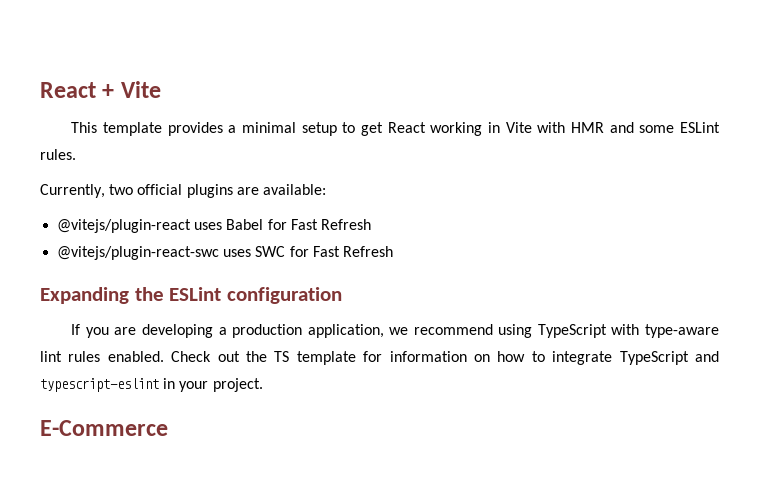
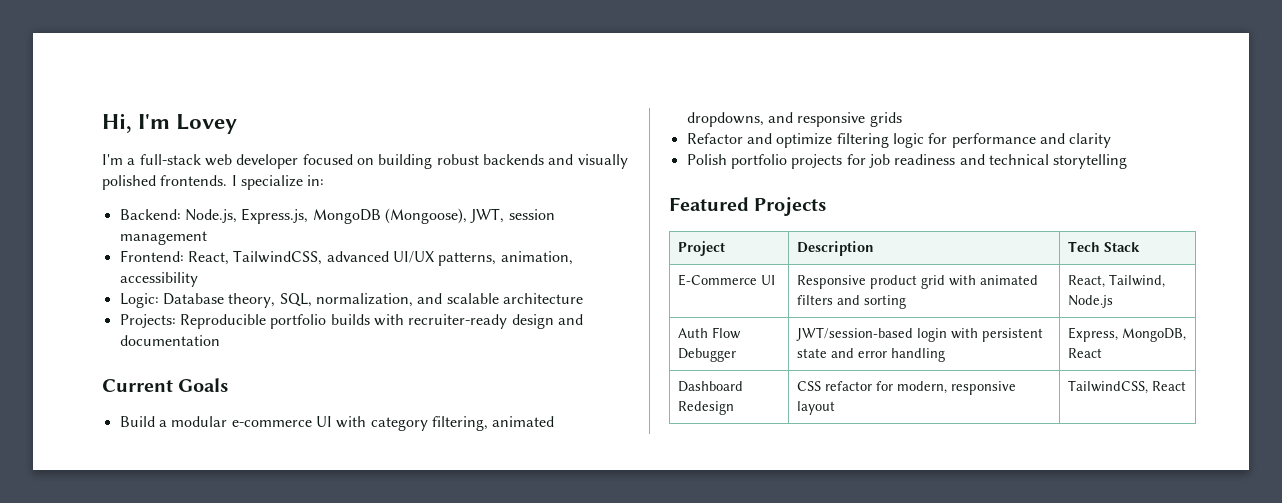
- React + Vite
- This template provides a minimal setup to get React working in Vite with HMR and some ESLint rules.
- Currently, two official plugins are available:
- @vitejs/plugin-react uses Babel for Fast Refresh
- @vitejs/plugin-react-swc uses SWC for Fast Refresh
- Expanding the ESLint configuration
- If you are developing a production application, we recommend using TypeScript with type-aware lint rules enabled. Check out the TS template for information on how to integrate TypeScript and typescript-eslint in your project.
- E-Commerce
+ Hi, I'm Lovey
+ I'm a full-stack web developer focused on building robust backends and visually polished frontends. I specialize in:
+ Backend: Node.js, Express.js, MongoDB (Mongoose), JWT, session management
+ Frontend: React, TailwindCSS, advanced UI/UX patterns, animation, accessibility
+ Logic: Database theory, SQL, normalization, and scalable architecture
+ Projects: Reproducible portfolio builds with recruiter-ready design and documentation
+ Current Goals
+ Build a modular e-commerce UI with category filtering, animated dropdowns, and responsive grids
+ Refactor and optimize filtering logic for performance and clarity
+ Polish portfolio projects for job readiness and technical storytelling
+ Featured Projects
+ Project | Description | Tech Stack
+ E-Commerce UI | Responsive product grid with animated filters and sorting | React, Tailwind, Node.js
+ Auth Flow Debugger | JWT/session-based login with persistent state and error handling | Express, MongoDB, React
+ Dashboard Redesign | CSS refactor for modern, responsive layout | TailwindCSS, React

